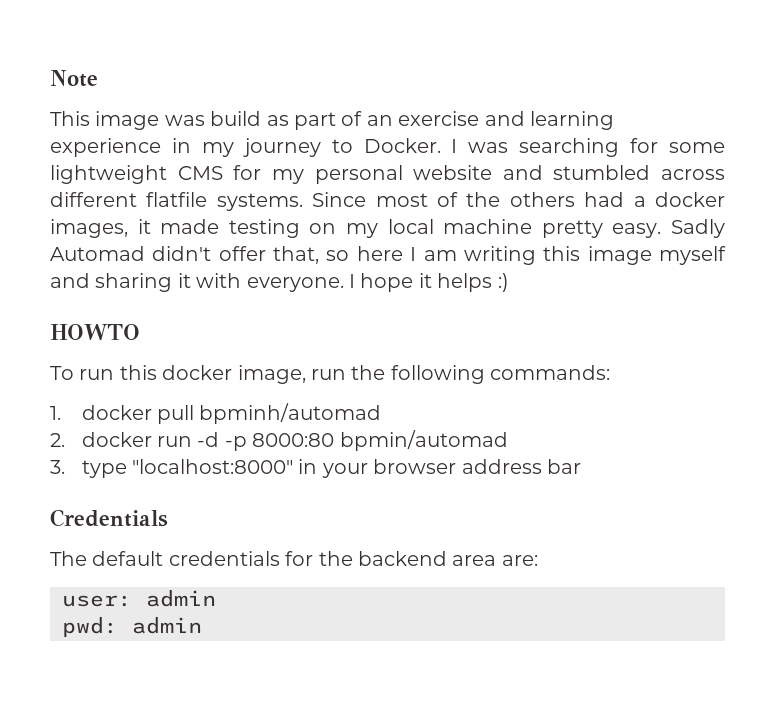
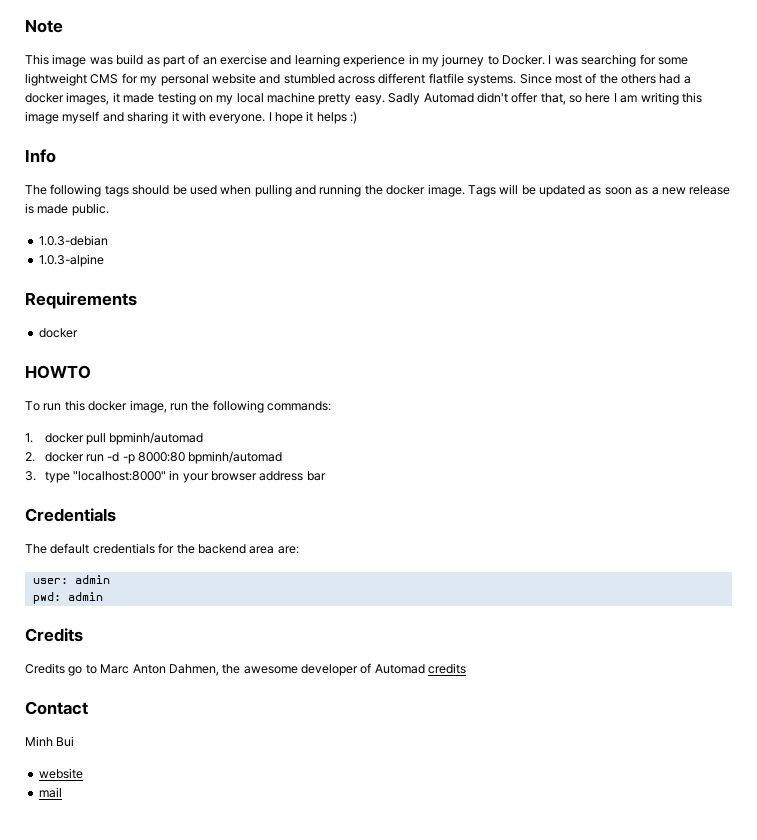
+ Info
+ The following tags should be used when pulling and running the docker image. Tags will be updated as soon as a new release is made public.
+ 1.0.3-debian
+ 1.0.3-alpine
+ Requirements
+ docker
- 2. docker run -d -p 8000:80 bpmin/automad
+ 2. docker run -d -p 8000:80 bpminh/automad
  pwd: admin
+ Credits
+ Credits go to Marc Anton Dahmen, the awesome developer of Automad credits
+ Contact
+ Minh Bui
+ website
+ mail

